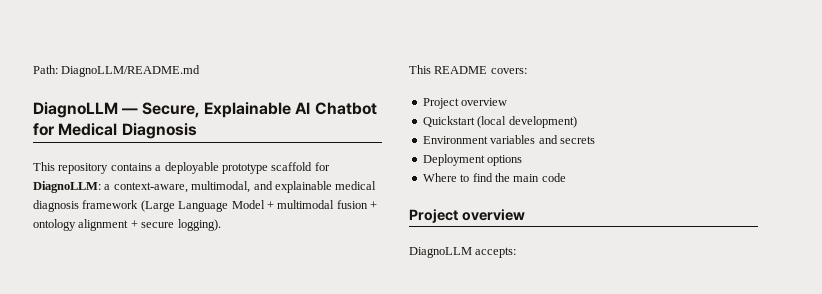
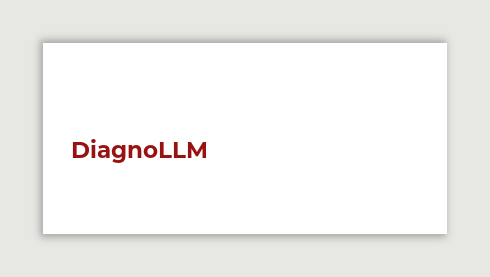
- Path: DiagnoLLM/README.md
- DiagnoLLM — Secure, Explainable AI Chatbot for Medical Diagnosis
- This repository contains a deployable prototype scaffold for DiagnoLLM: a context-aware, multimodal, and explainable medical diagnosis framework (Large Language Model + multimodal fusion + ontology alignment + secure logging).
- This README covers:
- Project overview
- Quickstart (local development)
- Environment variables and secrets
- Deployment options
- Where to find the main code
- Project overview
- DiagnoLLM accepts:
+ DiagnoLLM

